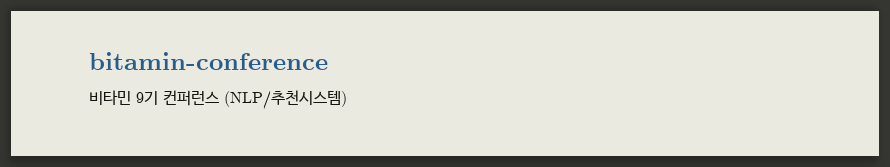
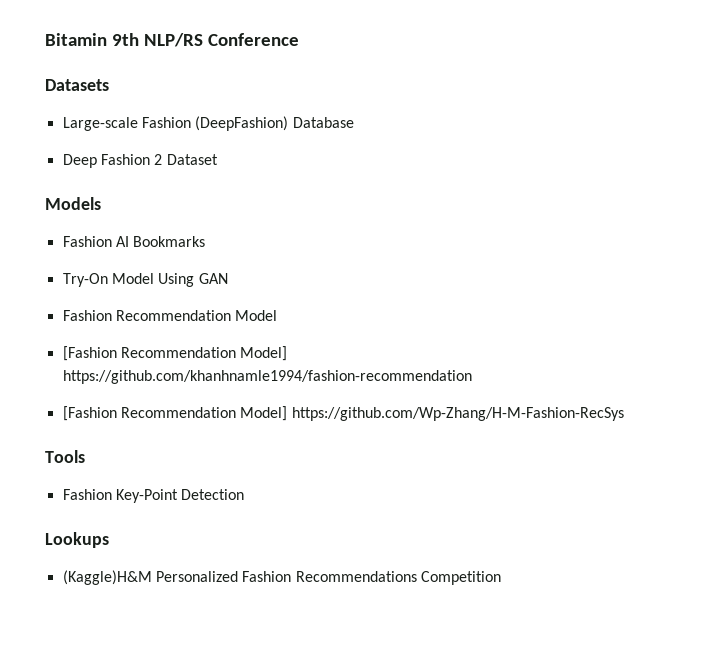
- bitamin-conference
- 비타민 9기 컨퍼런스 (NLP/추천시스템)
+ Bitamin 9th NLP/RS Conference
+ Datasets
+ Large-scale Fashion (DeepFashion) Database
+ Deep Fashion 2 Dataset
+ Models
+ Fashion AI Bookmarks
+ Try-On Model Using GAN
+ Fashion Recommendation Model
+ [Fashion Recommendation Model] https://github.com/khanhnamle1994/fashion-recommendation
+ [Fashion Recommendation Model] https://github.com/Wp-Zhang/H-M-Fashion-RecSys
+ Tools
+ Fashion Key-Point Detection
+ Lookups
+ (Kaggle)H&M Personalized Fashion Recommendations Competition

